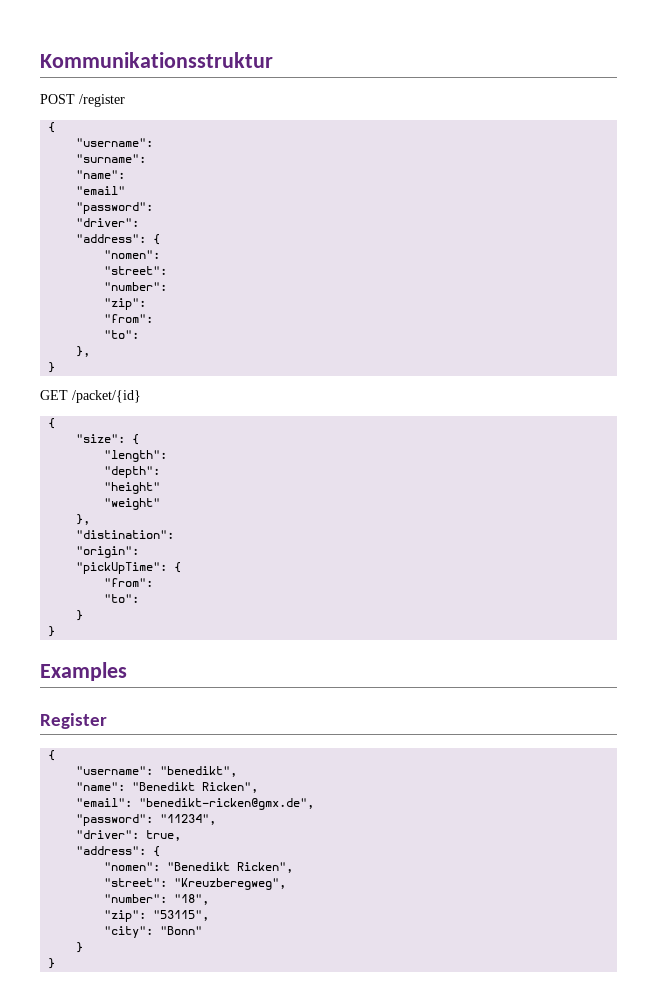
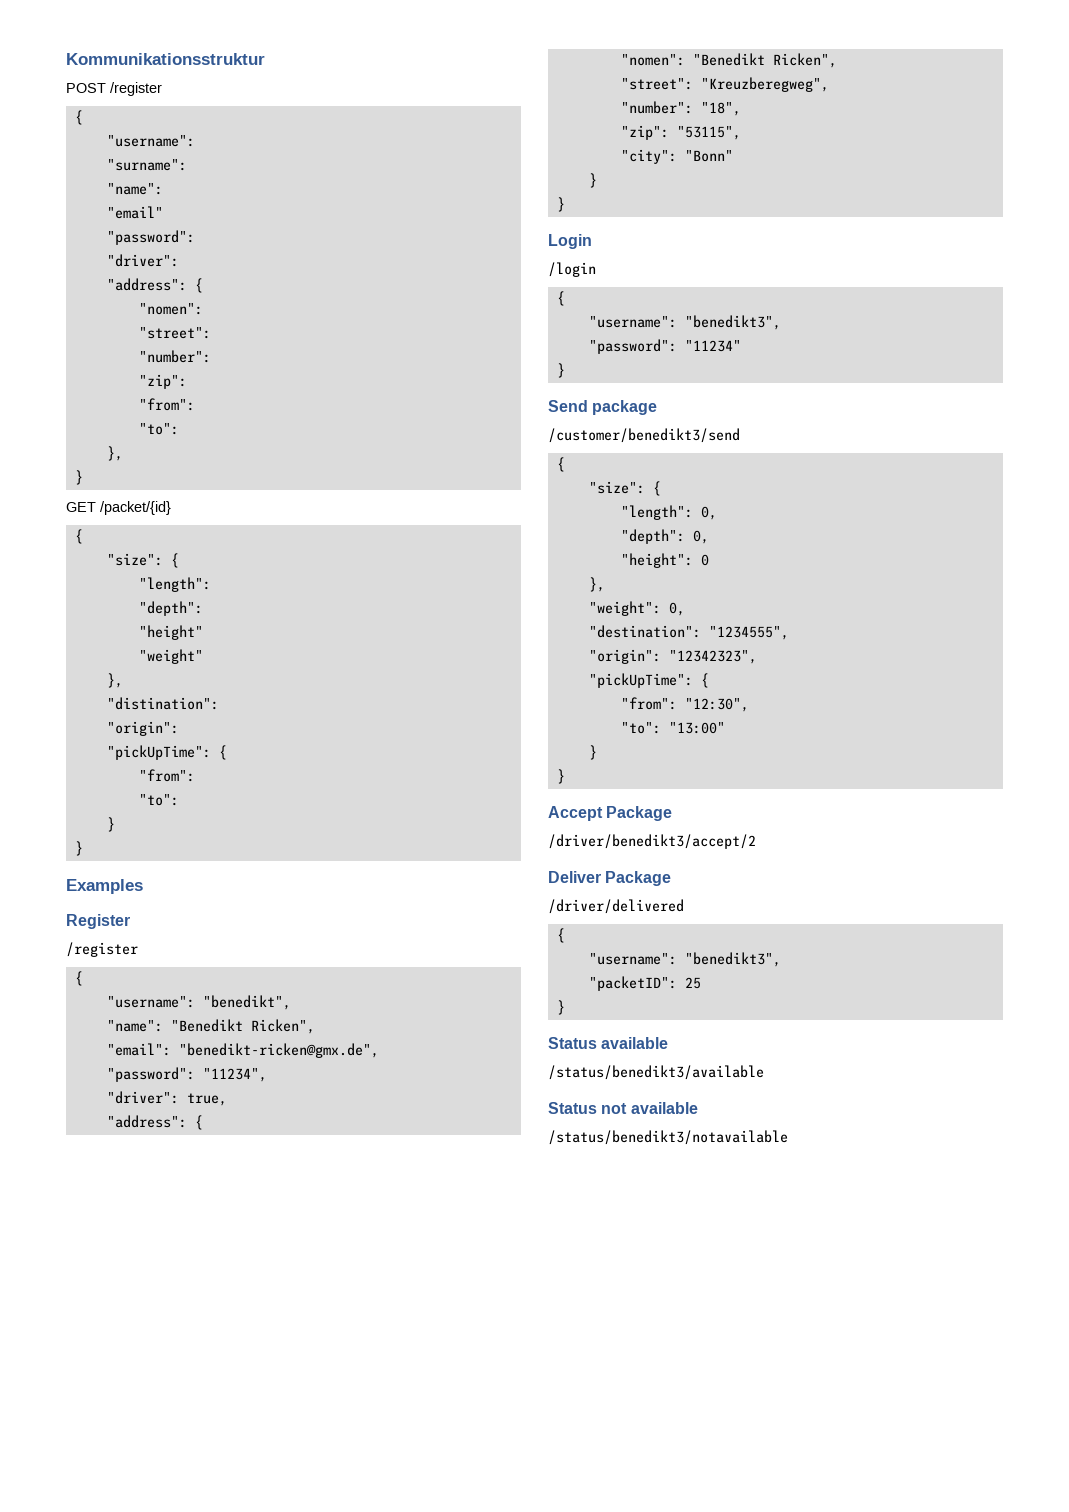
  Register
+ /register
+ Login
+ /login
+ {
+ "username": "benedikt3",
+ "password": "11234"
+ }
+ Send package
+ /customer/benedikt3/send
+ {
+ "size": {
+ "length": 0,
+ "depth": 0,
+ "height": 0
+ },
+ "weight": 0,
+ "destination": "1234555",
+ "origin": "12342323",
+ "pickUpTime": {
+ "from": "12:30",
+ "to": "13:00"
+ }
+ }
+ Accept Package
+ /driver/benedikt3/accept/2
+ Deliver Package
+ /driver/delivered
+ {
+ "username": "benedikt3",
+ "packetID": 25
+ }
+ Status available
+ /status/benedikt3/available
+ Status not available
+ /status/benedikt3/notavailable

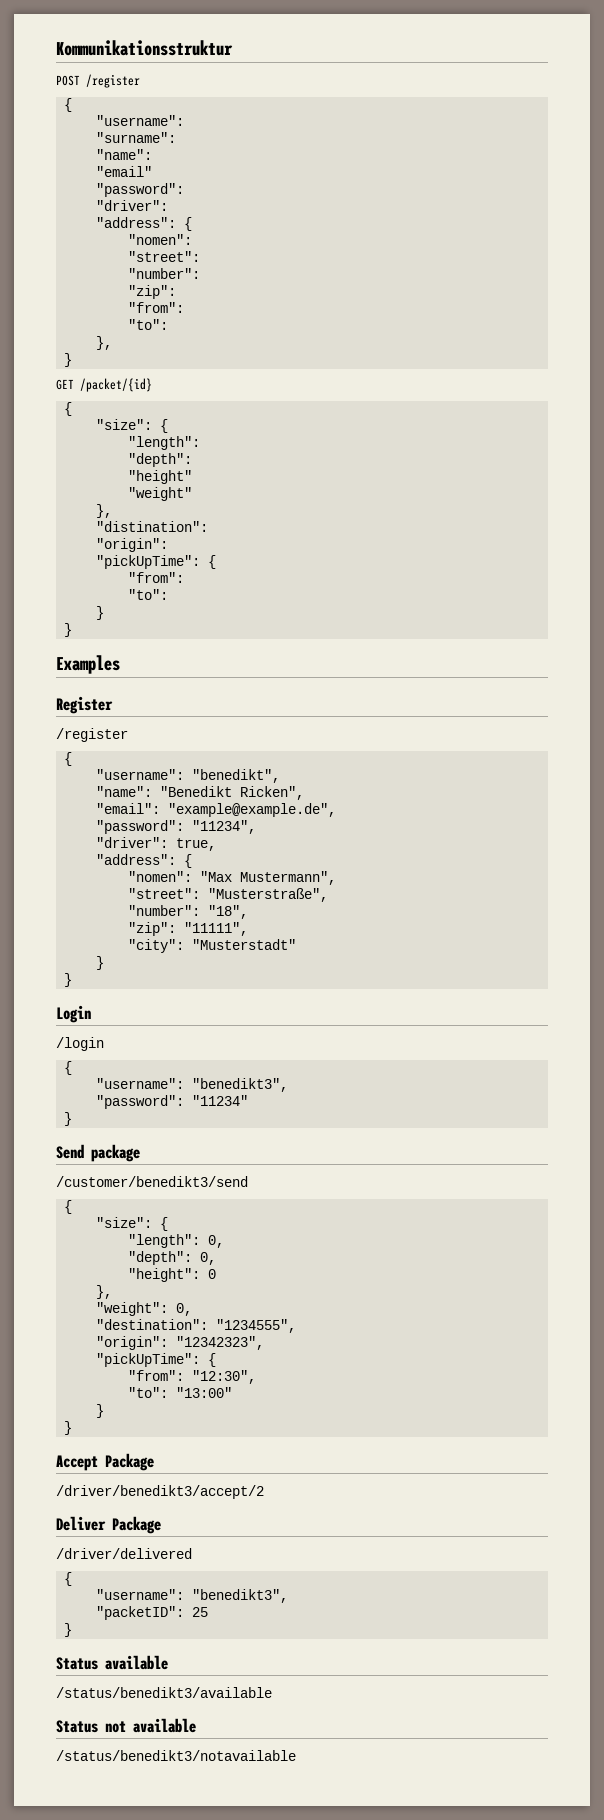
- "email": "benedikt-ricken@gmx.de",
+ "email": "example@example.de",
- "nomen": "Benedikt Ricken",
- "street": "Kreuzberegweg",
+ "nomen": "Max Mustermann",
+ "street": "Musterstraße",
- "zip": "53115",
+ "zip": "11111",
- "city": "Bonn"
+ "city": "Musterstadt"

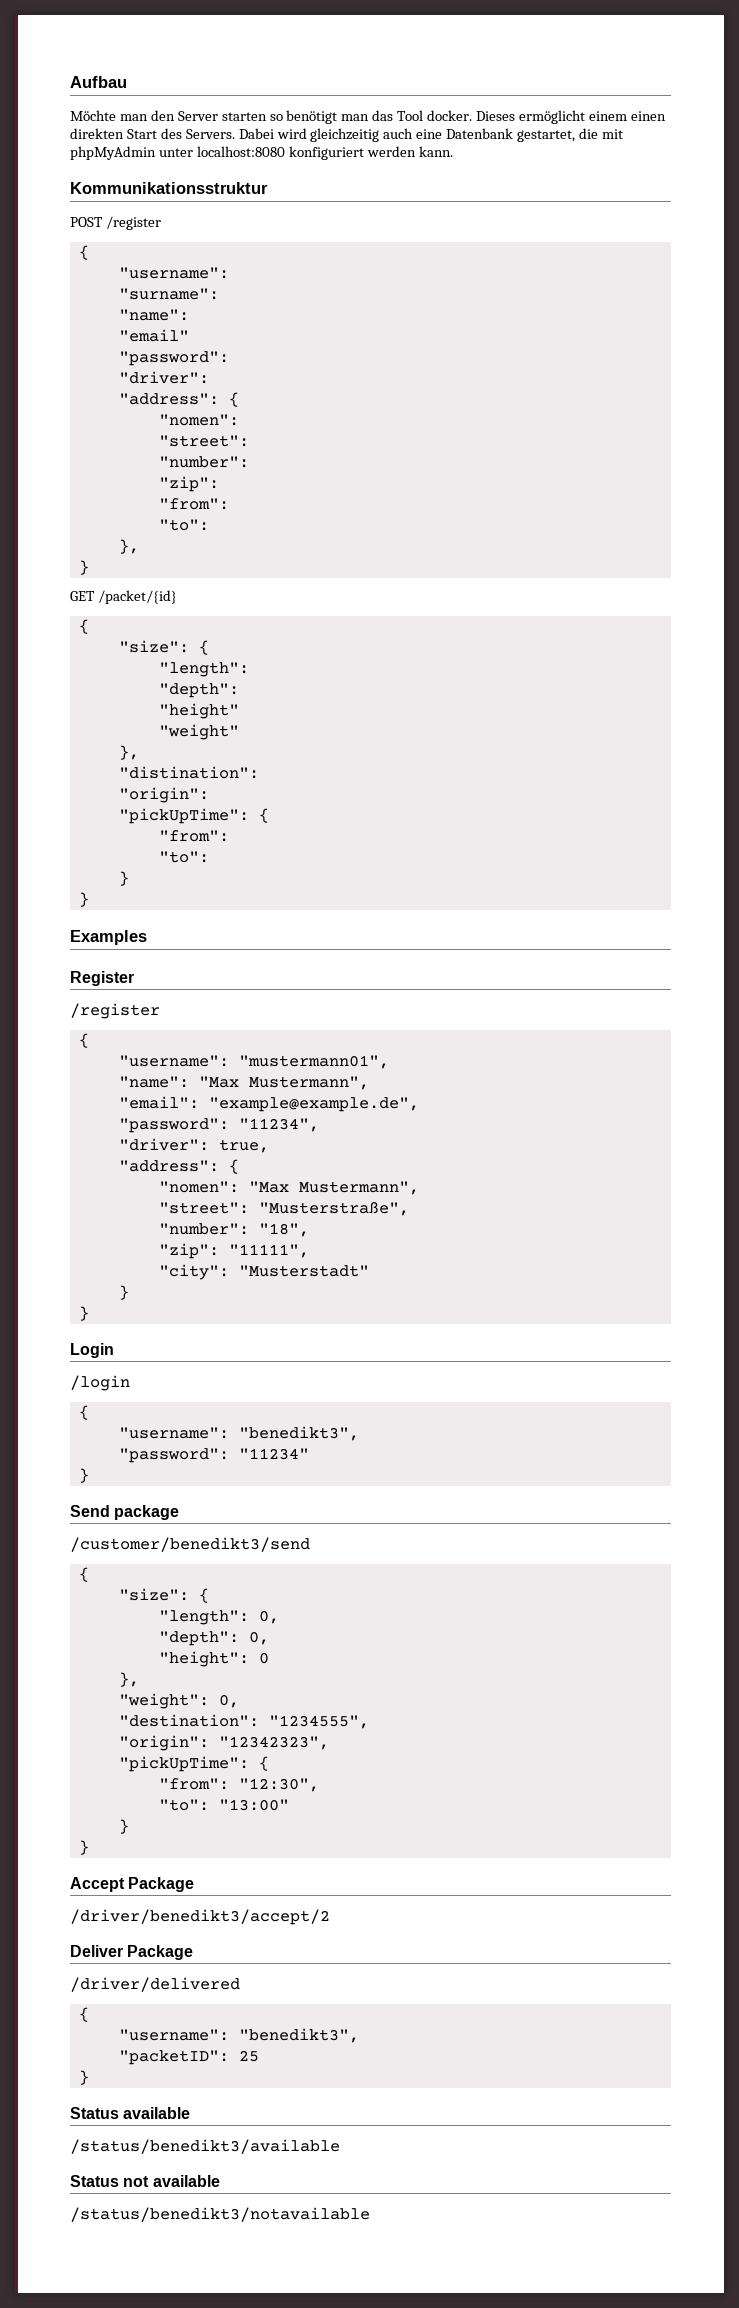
+ Aufbau
+ Möchte man den Server starten so benötigt man das Tool docker. Dieses ermöglicht einem einen direkten Start des Servers. Dabei wird gleichzeitig auch eine Datenbank gestartet, die mit phpMyAdmin unter localhost:8080 konfiguriert werden kann.
- "username": "benedikt",
- "name": "Benedikt Ricken",
+ "username": "mustermann01",
+ "name": "Max Mustermann",

